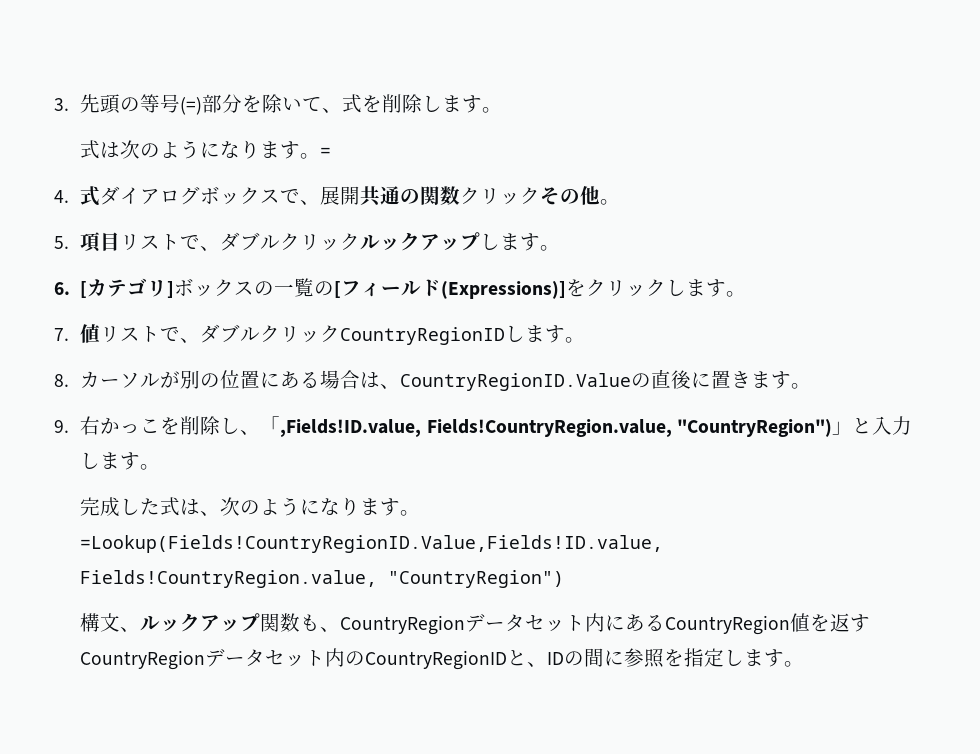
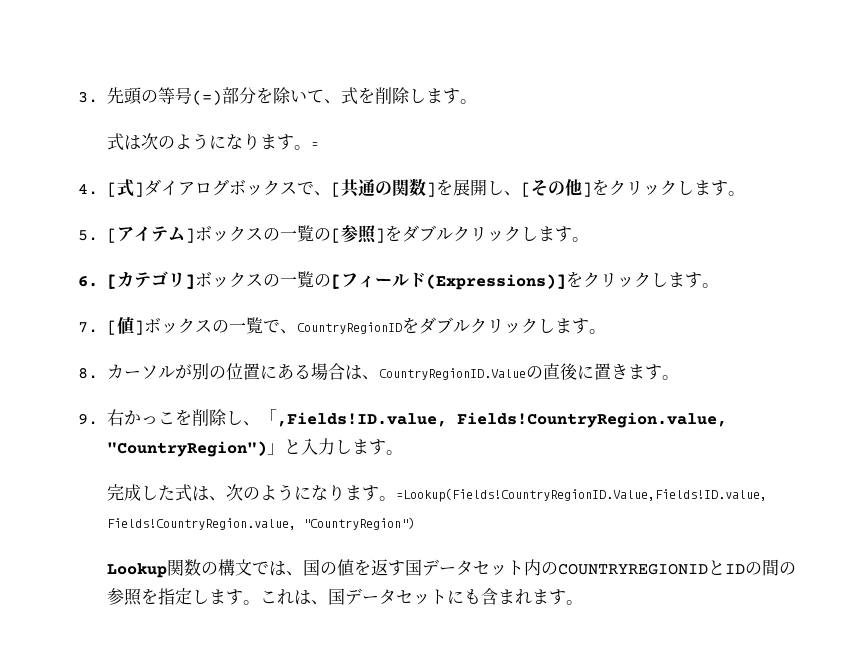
- 4.式ダイアログボックスで、展開共通の関数クリックその他。
+ 4. [式]ダイアログボックスで、[共通の関数]を展開し、[その他]をクリックします。
- 5.項目リストで、ダブルクリックルックアップします。
+ 5. [アイテム]ボックスの一覧の[参照]をダブルクリックします。
- 7.値リストで、ダブルクリックCountryRegionIDします。
+ 7. [値]ボックスの一覧で、CountryRegionIDをダブルクリックします。
- 構文、ルックアップ関数も、CountryRegionデータセット内にあるCountryRegion値を返すCountryRegionデータセット内のCountryRegionIDと、IDの間に参照を指定します。
+ Lookup関数の構文では、国の値を返す国データセット内のCOUNTRYREGIONIDとIDの間の参照を指定します。
+ これは、国データセットにも含まれます。

